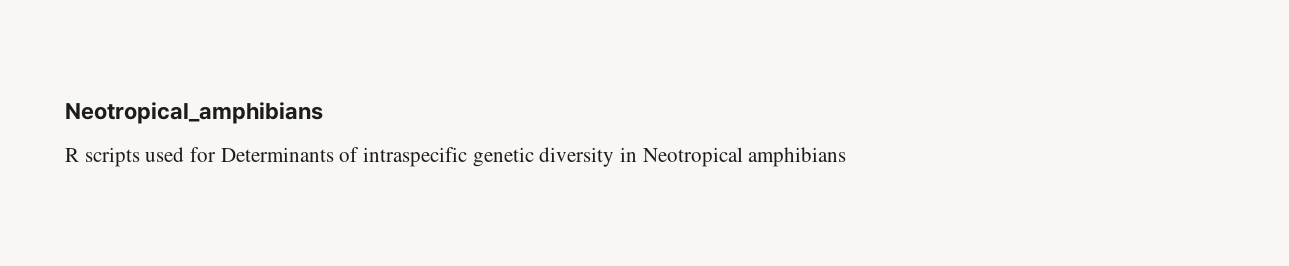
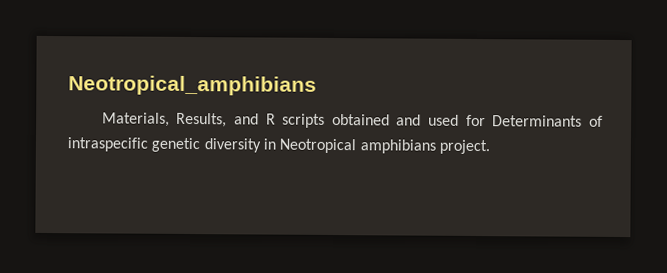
- R scripts used for Determinants of intraspecific genetic diversity in Neotropical amphibians
+ Materials, Results, and R scripts obtained and used for Determinants of intraspecific genetic diversity in Neotropical amphibians project.

